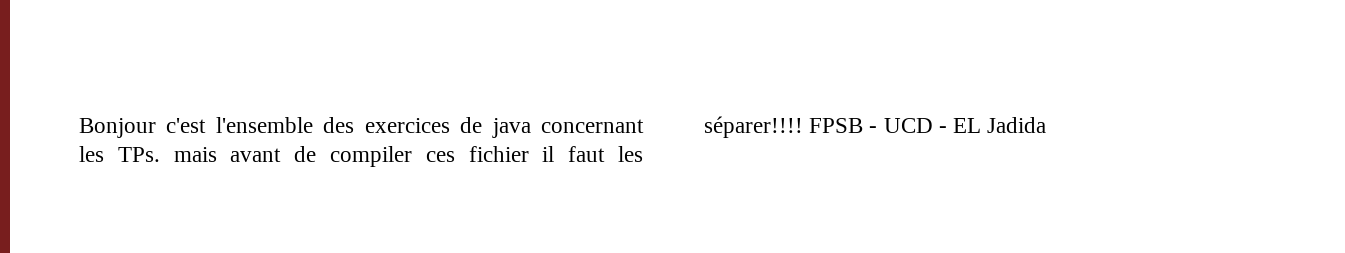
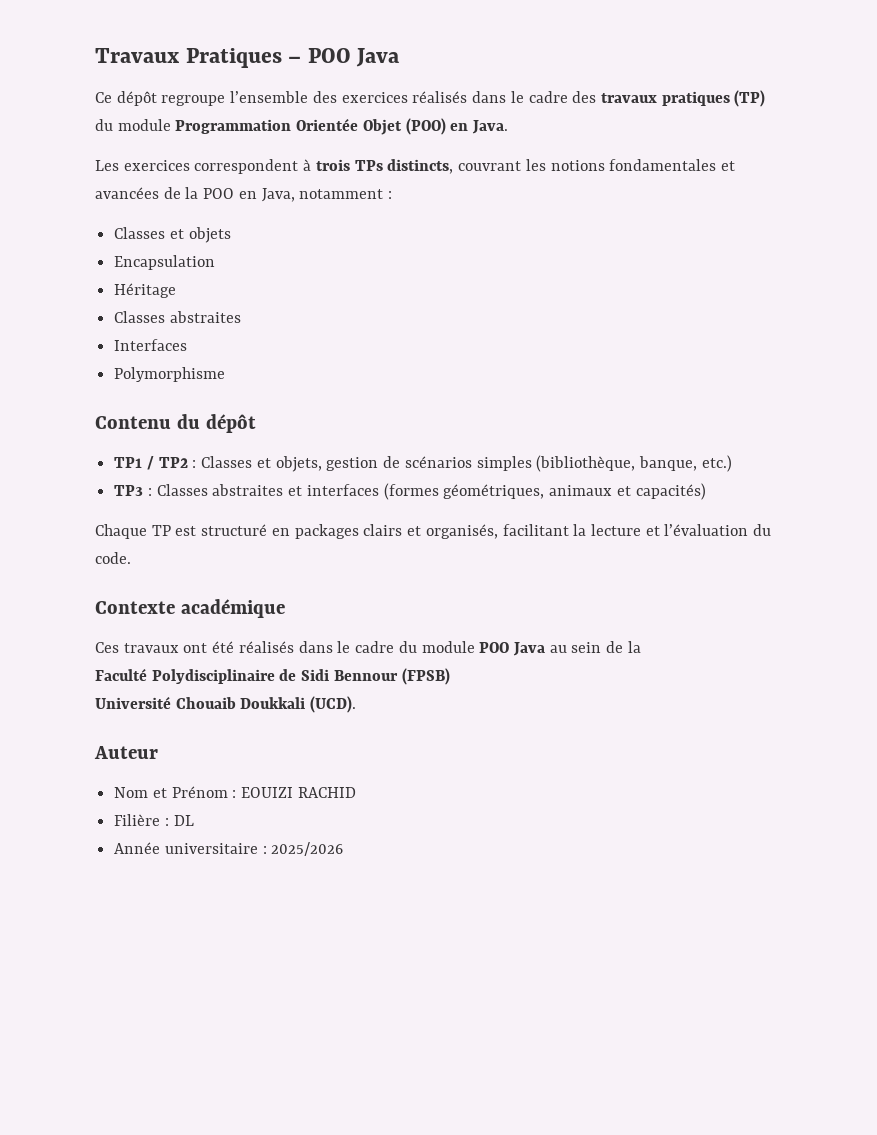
- Bonjour c'est l'ensemble des exercices de java concernant les TPs. mais avant de compiler ces fichier il faut les séparer!!!! FPSB - UCD - EL Jadida
+ Travaux Pratiques – POO Java
+ Ce dépôt regroupe l’ensemble des exercices réalisés dans le cadre des travaux pratiques (TP) du module Programmation Orientée Objet (POO) en Java.
+ Les exercices correspondent à trois TPs distincts, couvrant les notions fondamentales et avancées de la POO en Java, notamment :
+ Classes et objets
+ Encapsulation
+ Héritage
+ Classes abstraites
+ Interfaces
+ Polymorphisme
+ Contenu du dépôt
+ TP1 / TP2 : Classes et objets, gestion de scénarios simples (bibliothèque, banque, etc.)
+ TP3 : Classes abstraites et interfaces (formes géométriques, animaux et capacités)
+ Chaque TP est structuré en packages clairs et organisés, facilitant la lecture et l’évaluation du code.
+ Contexte académique
+ Ces travaux ont été réalisés dans le cadre du module POO Java au sein de la
+ Faculté Polydisciplinaire de Sidi Bennour (FPSB)
+ Université Chouaib Doukkali (UCD).
+ Auteur
+ Nom et Prénom : EOUIZI RACHID
+ Filière : DL
+ Année universitaire : 2025/2026

